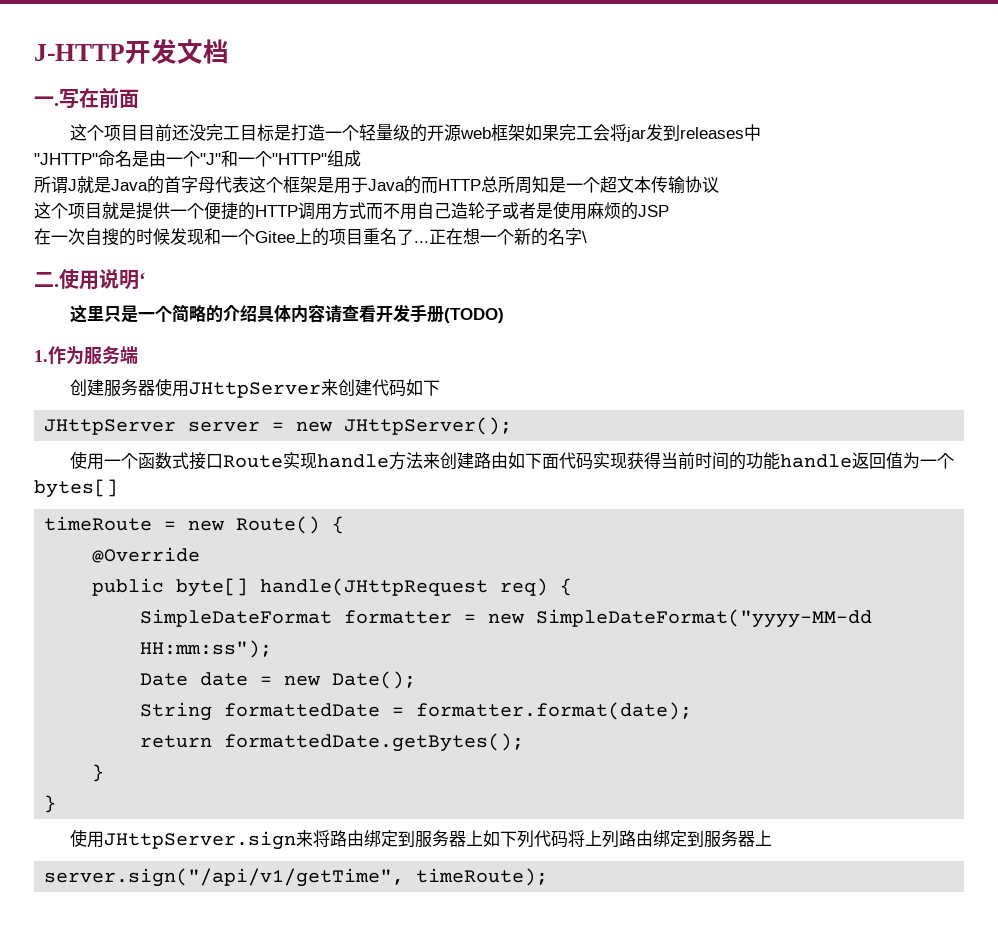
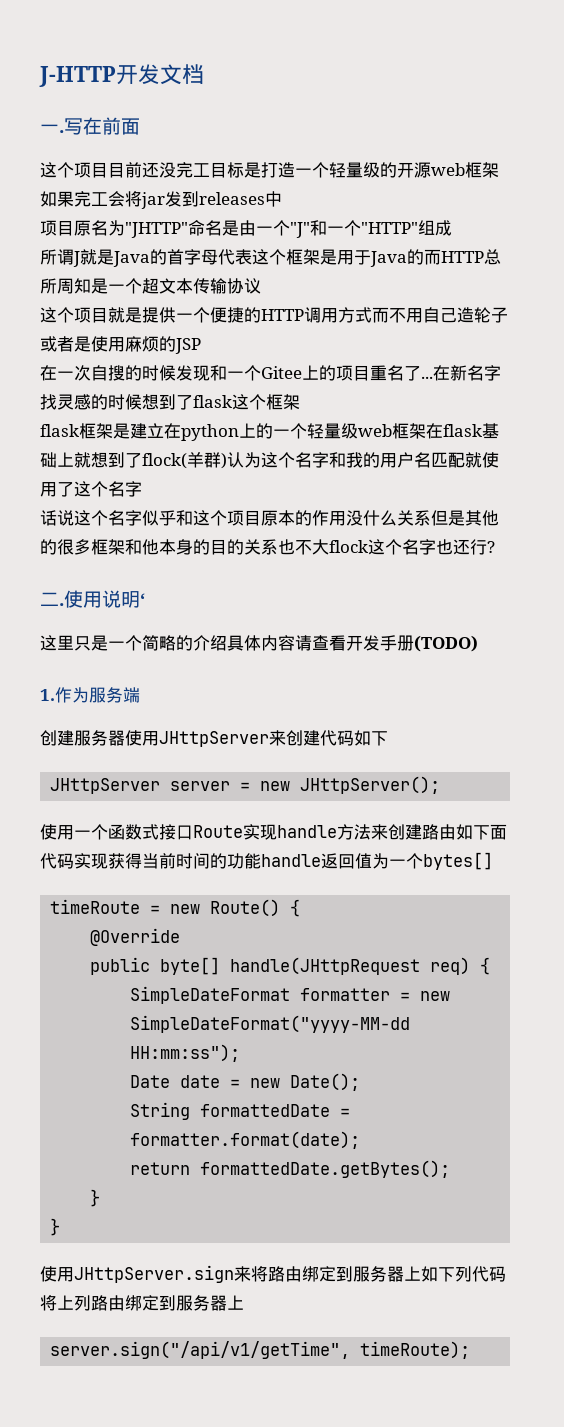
- "JHTTP"命名是由一个"J"和一个"HTTP"组成
+ 项目原名为"JHTTP"命名是由一个"J"和一个"HTTP"组成
- 正在想一个新的名字\
+ 在新名字找灵感的时候想到了flask这个框架
+ flask框架是建立在python上的一个轻量级web框架在flask基础上就想到了flock(羊群)认为这个名字和我的用户名匹配就使用了这个名字
+ 话说这个名字似乎和这个项目原本的作用没什么关系但是其他的很多框架和他本身的目的关系也不大flock这个名字也还行?

